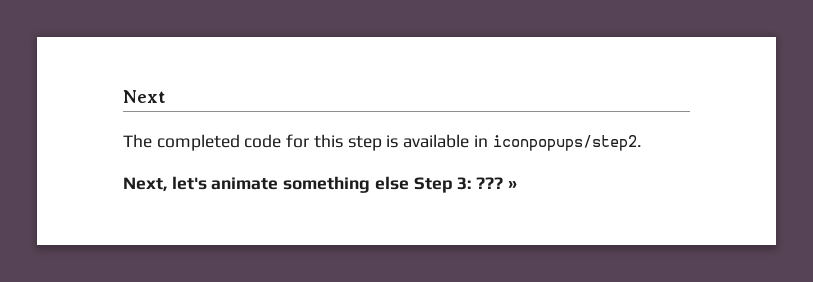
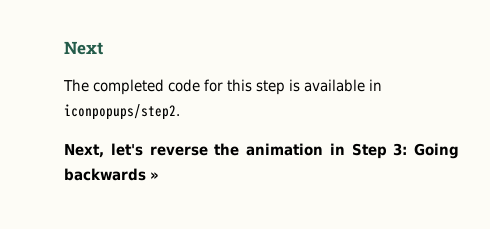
- Next, let's animate something else Step 3: ??? »
+ Next, let's reverse the animation in Step 3: Going backwards »

